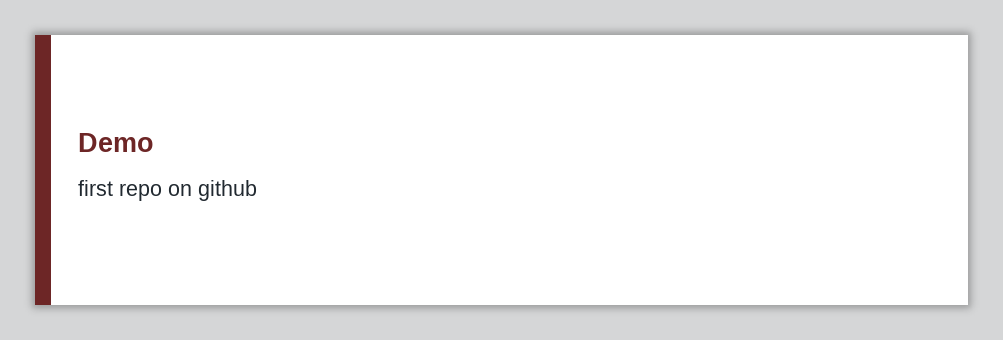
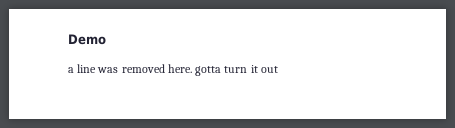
- first repo on github
+ a line was removed here. gotta turn it out

